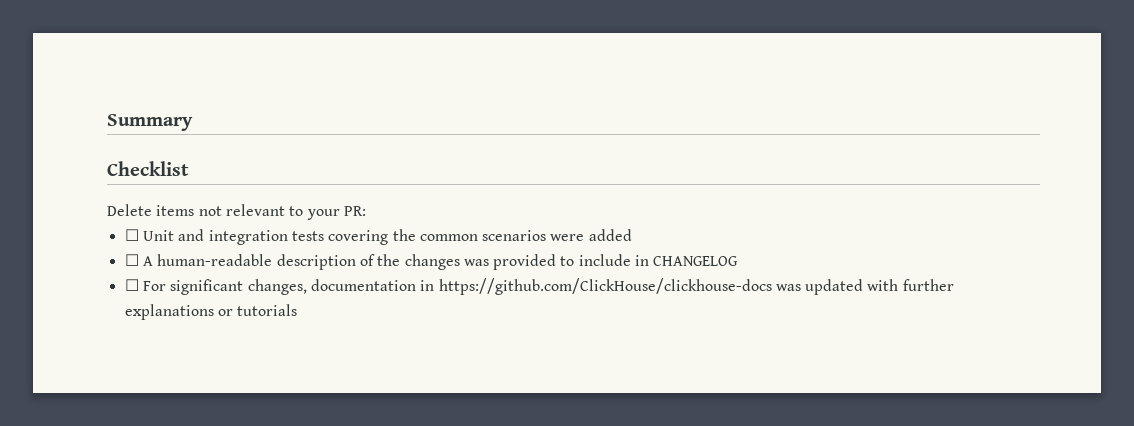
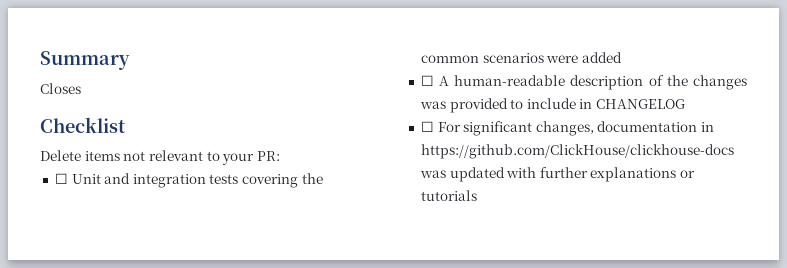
+ Closes

